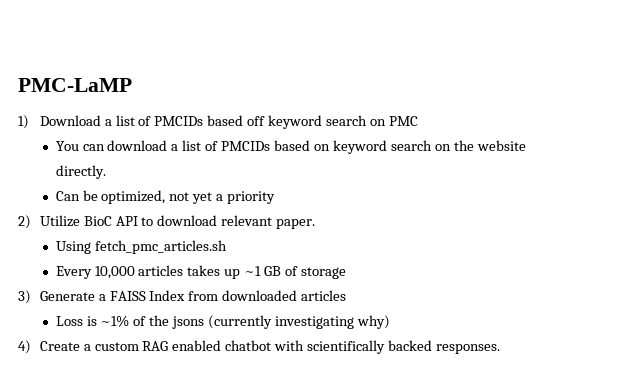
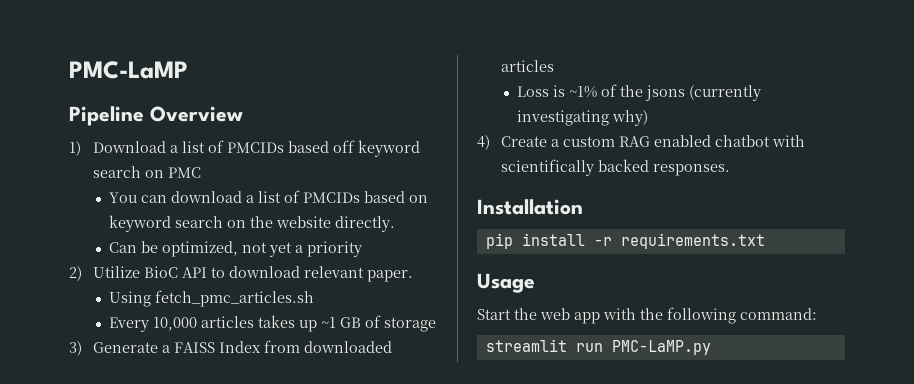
+ Pipeline Overview
+ Installation
+ pip install -r requirements.txt
+ Usage
+ Start the web app with the following command:
+ streamlit run PMC-LaMP.py

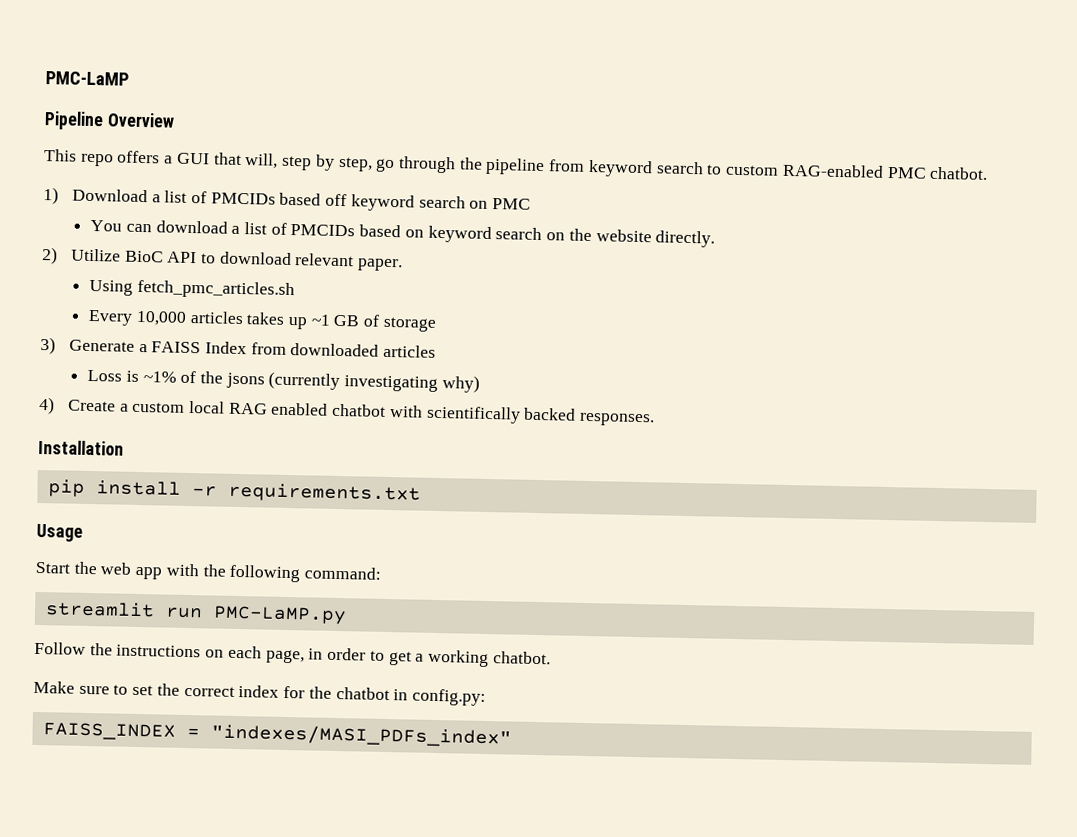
+ This repo offers a GUI that will, step by step, go through the pipeline from keyword search to custom RAG-enabled PMC chatbot.
- Can be optimized, not yet a priority
- 4) Create a custom RAG enabled chatbot with scientifically backed responses.
+ 4) Create a custom local RAG enabled chatbot with scientifically backed responses.
+ Follow the instructions on each page, in order to get a working chatbot.
+ Make sure to set the correct index for the chatbot in config.py:
+ FAISS_INDEX = "indexes/MASI_PDFs_index"

